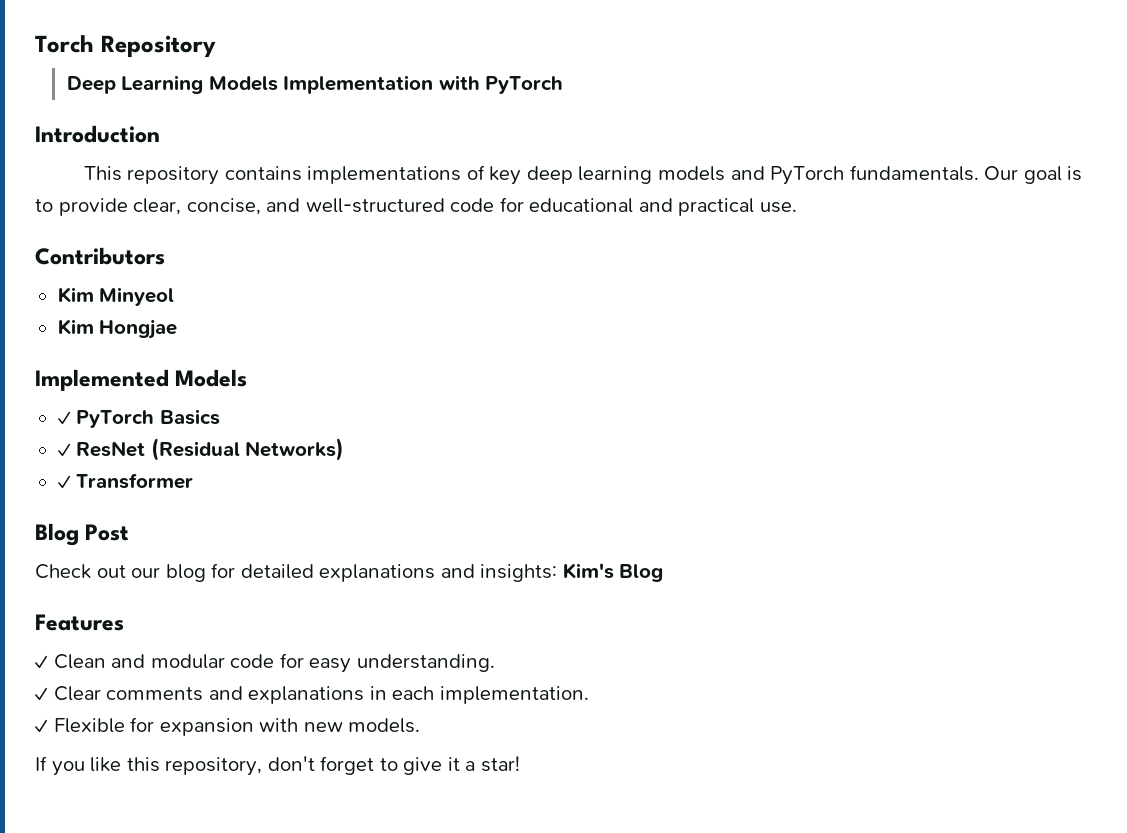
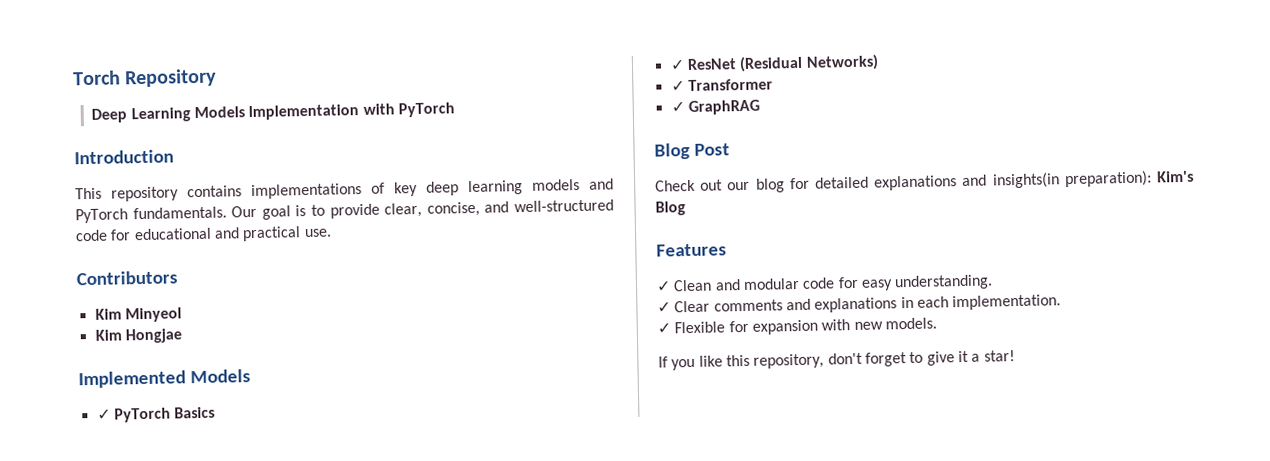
+ ✓ GraphRAG
- Check out our blog for detailed explanations and insights: Kim's Blog
+ Check out our blog for detailed explanations and insights(in preparation): Kim's Blog

